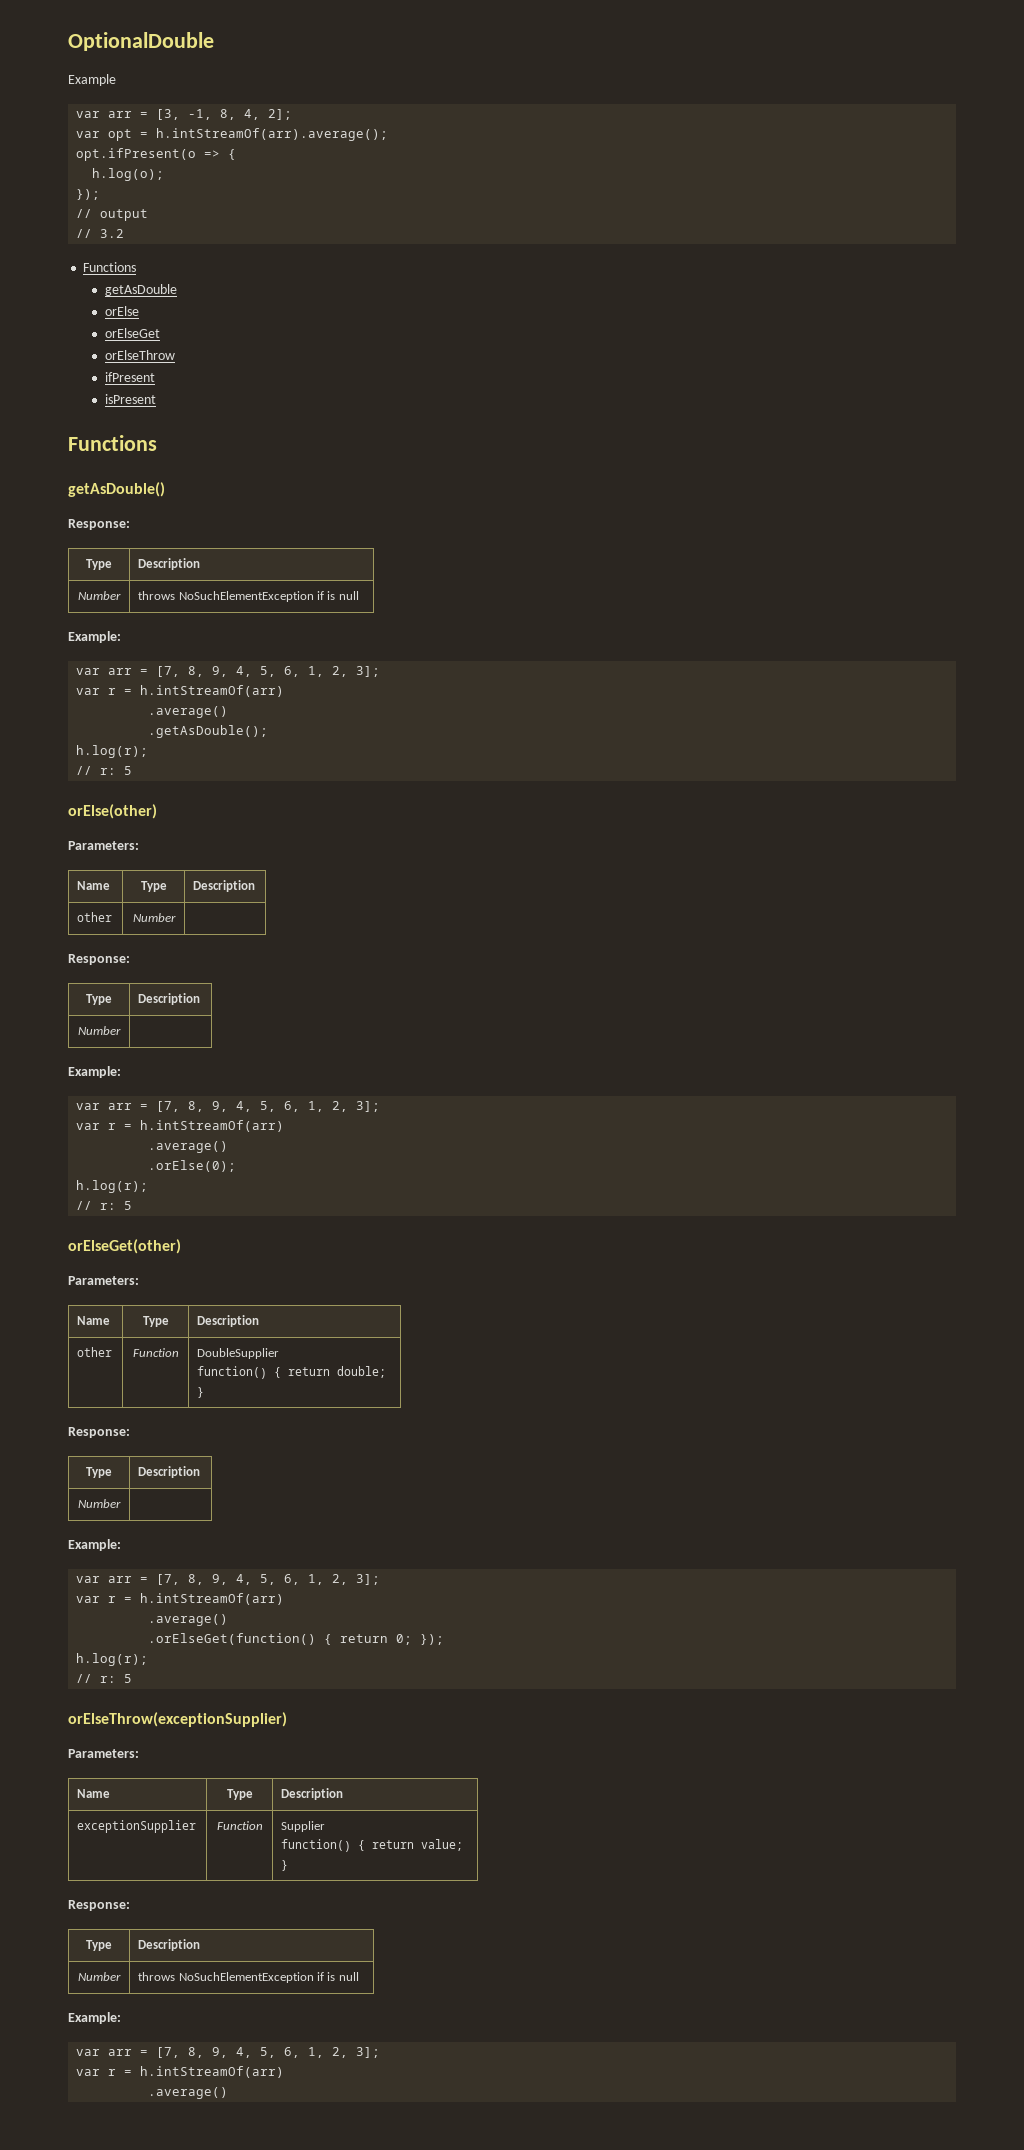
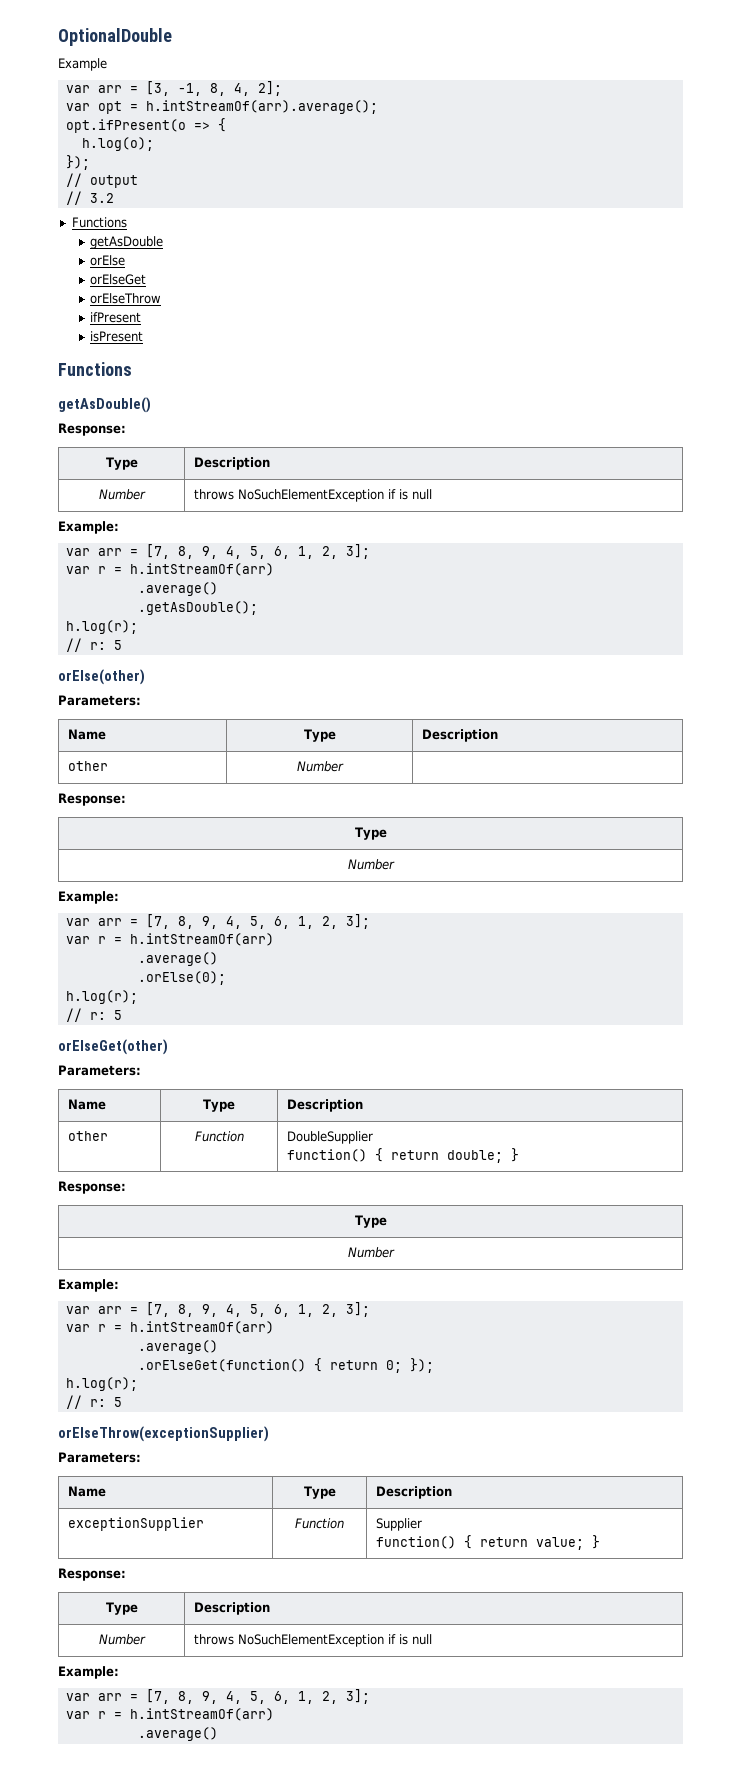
  other | Number |
  Response:
- Type | Description
- Number |
+ Type
+ Number
  other | Function | DoubleSupplier
  function() { return double; }
  Response:
- Type | Description
- Number |
+ Type
+ Number

